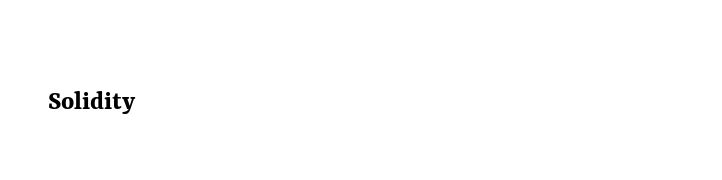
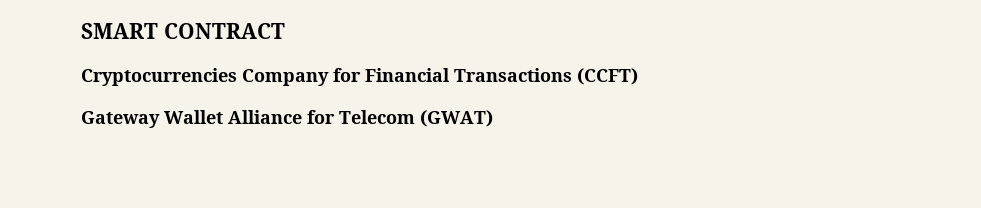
- Solidity
+ SMART CONTRACT
+ Cryptocurrencies Company for Financial Transactions (CCFT)
+ Gateway Wallet Alliance for Telecom (GWAT)

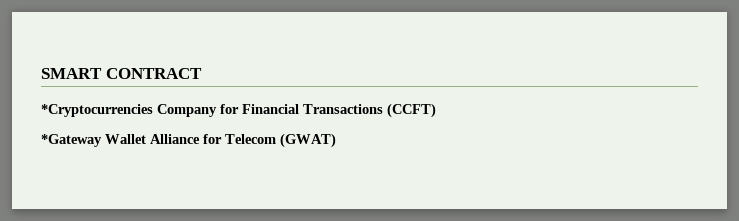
- Cryptocurrencies Company for Financial Transactions (CCFT)
+ *Cryptocurrencies Company for Financial Transactions (CCFT)
- Gateway Wallet Alliance for Telecom (GWAT)
+ *Gateway Wallet Alliance for Telecom (GWAT)

